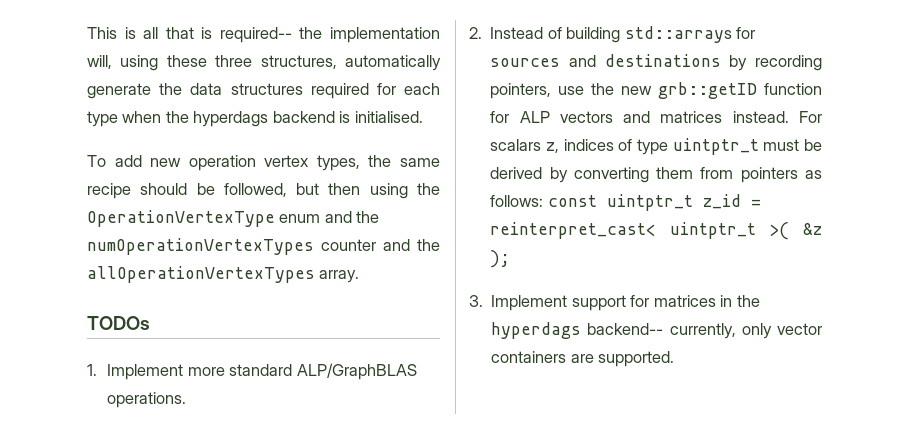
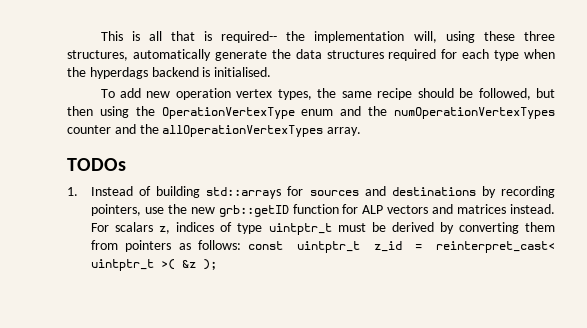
- 1. Implement more standard ALP/GraphBLAS operations.
- 2. Instead of building std::arrays for sources and destinations by recording pointers, use the new grb::getID function for ALP vectors and matrices instead.
+ 1. Instead of building std::arrays for sources and destinations by recording pointers, use the new grb::getID function for ALP vectors and matrices instead.
- 3. Implement support for matrices in the hyperdags backend-- currently, only vector containers are supported.

